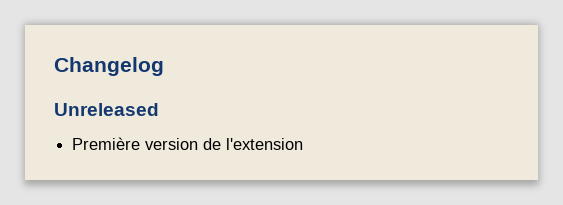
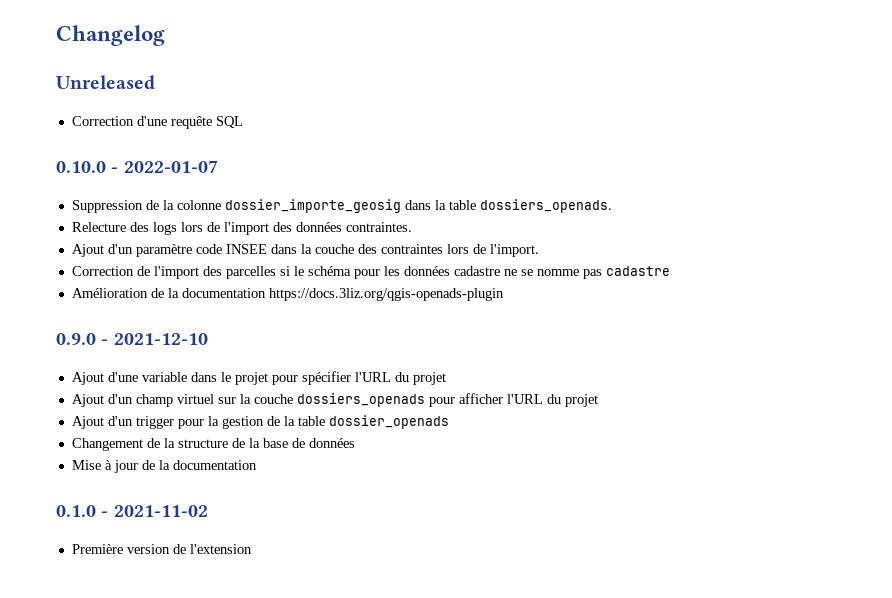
+ Correction d'une requête SQL
+ 0.10.0 - 2022-01-07
+ Suppression de la colonne dossier_importe_geosig dans la table dossiers_openads.
+ Relecture des logs lors de l'import des données contraintes.
+ Ajout d'un paramètre code INSEE dans la couche des contraintes lors de l'import.
+ Correction de l'import des parcelles si le schéma pour les données cadastre ne se nomme pas cadastre
+ Amélioration de la documentation https://docs.3liz.org/qgis-openads-plugin
+ 0.9.0 - 2021-12-10
+ Ajout d'une variable dans le projet pour spécifier l'URL du projet
+ Ajout d'un champ virtuel sur la couche dossiers_openads pour afficher l'URL du projet
+ Ajout d'un trigger pour la gestion de la table dossier_openads
+ Changement de la structure de la base de données
+ Mise à jour de la documentation
+ 0.1.0 - 2021-11-02

